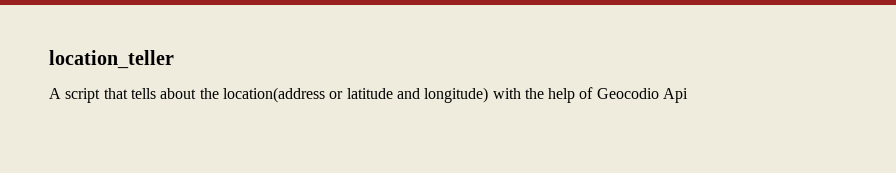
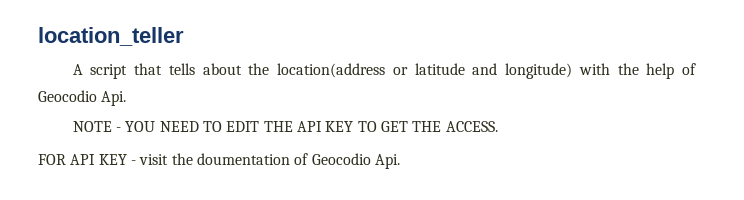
- A script that tells about the location(address or latitude and longitude) with the help of Geocodio Api
+ A script that tells about the location(address or latitude and longitude) with the help of Geocodio Api.
+ NOTE - YOU NEED TO EDIT THE API KEY TO GET THE ACCESS.
+ FOR API KEY - visit the doumentation of Geocodio Api.

